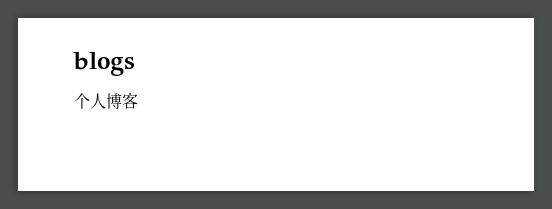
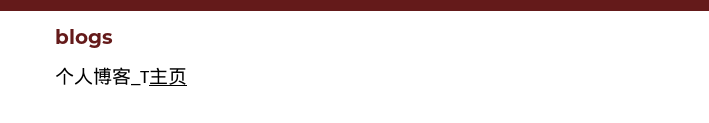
- 个人博客
+ 个人博客_T主页

